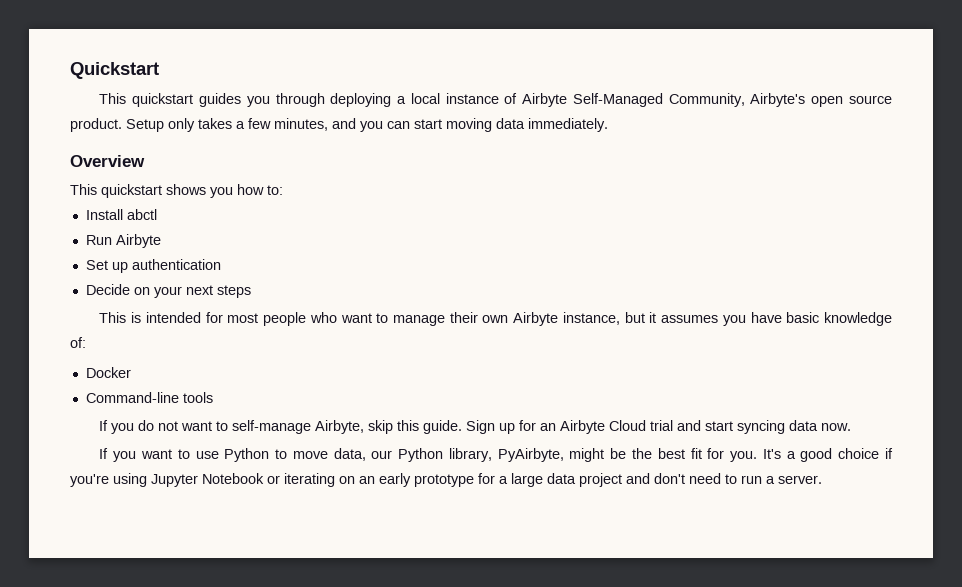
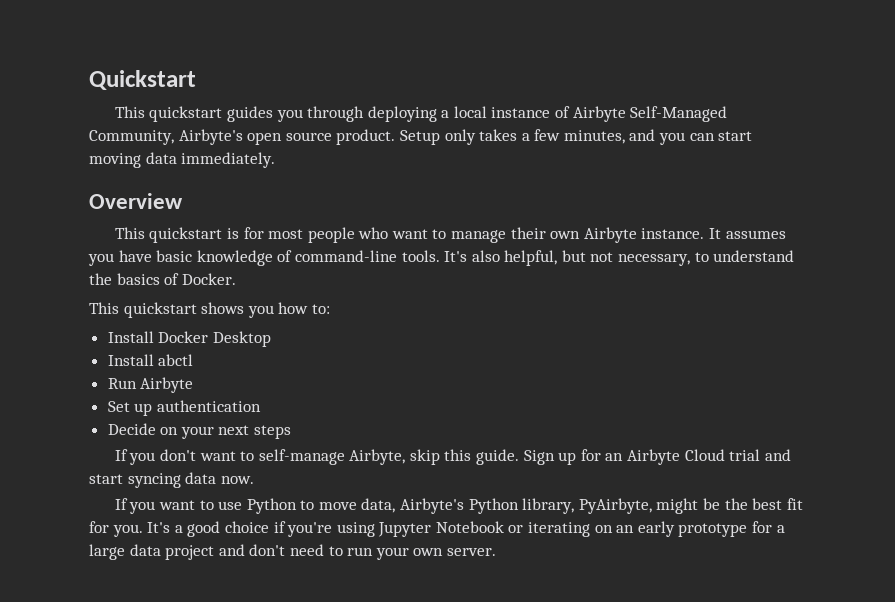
+ This quickstart is for most people who want to manage their own Airbyte instance. It assumes you have basic knowledge of command-line tools. It's also helpful, but not necessary, to understand the basics of Docker.
+ Install Docker Desktop
- This is intended for most people who want to manage their own Airbyte instance, but it assumes you have basic knowledge of:
- Docker
- Command-line tools
- If you do not want to self-manage Airbyte, skip this guide.
+ If you don't want to self-manage Airbyte, skip this guide.
- If you want to use Python to move data, our Python library, PyAirbyte, might be the best fit for you.
+ If you want to use Python to move data, Airbyte's Python library, PyAirbyte, might be the best fit for you.
- It's a good choice if you're using Jupyter Notebook or iterating on an early prototype for a large data project and don't need to run a server.
+ It's a good choice if you're using Jupyter Notebook or iterating on an early prototype for a large data project and don't need to run your own server.

